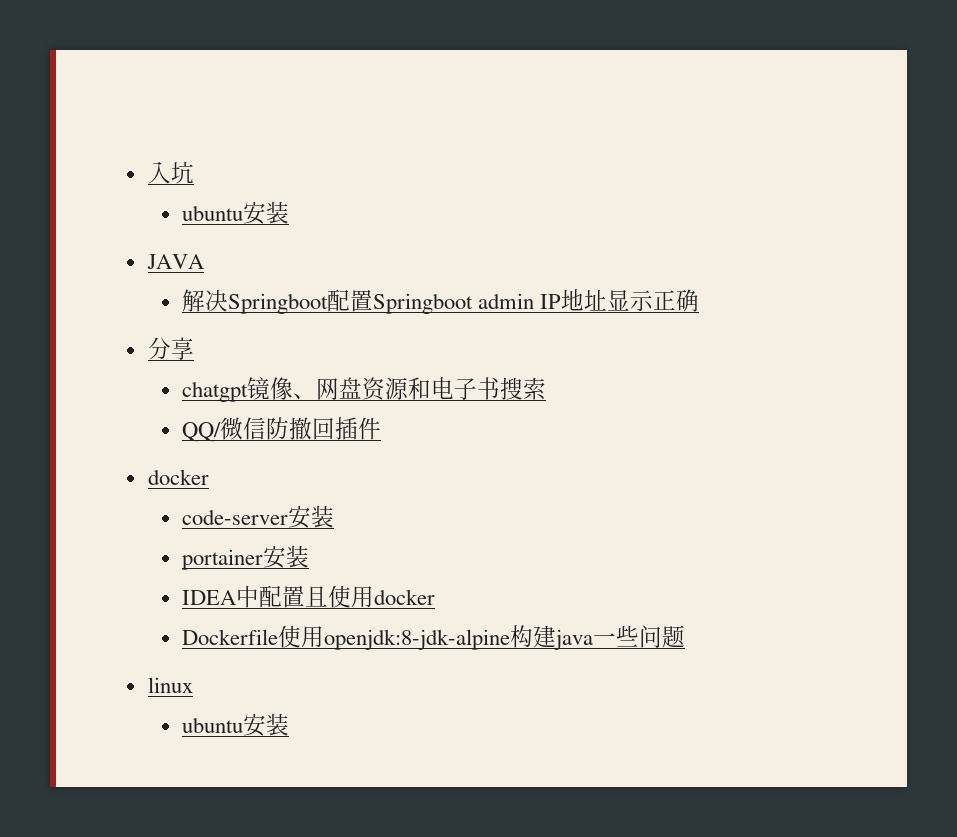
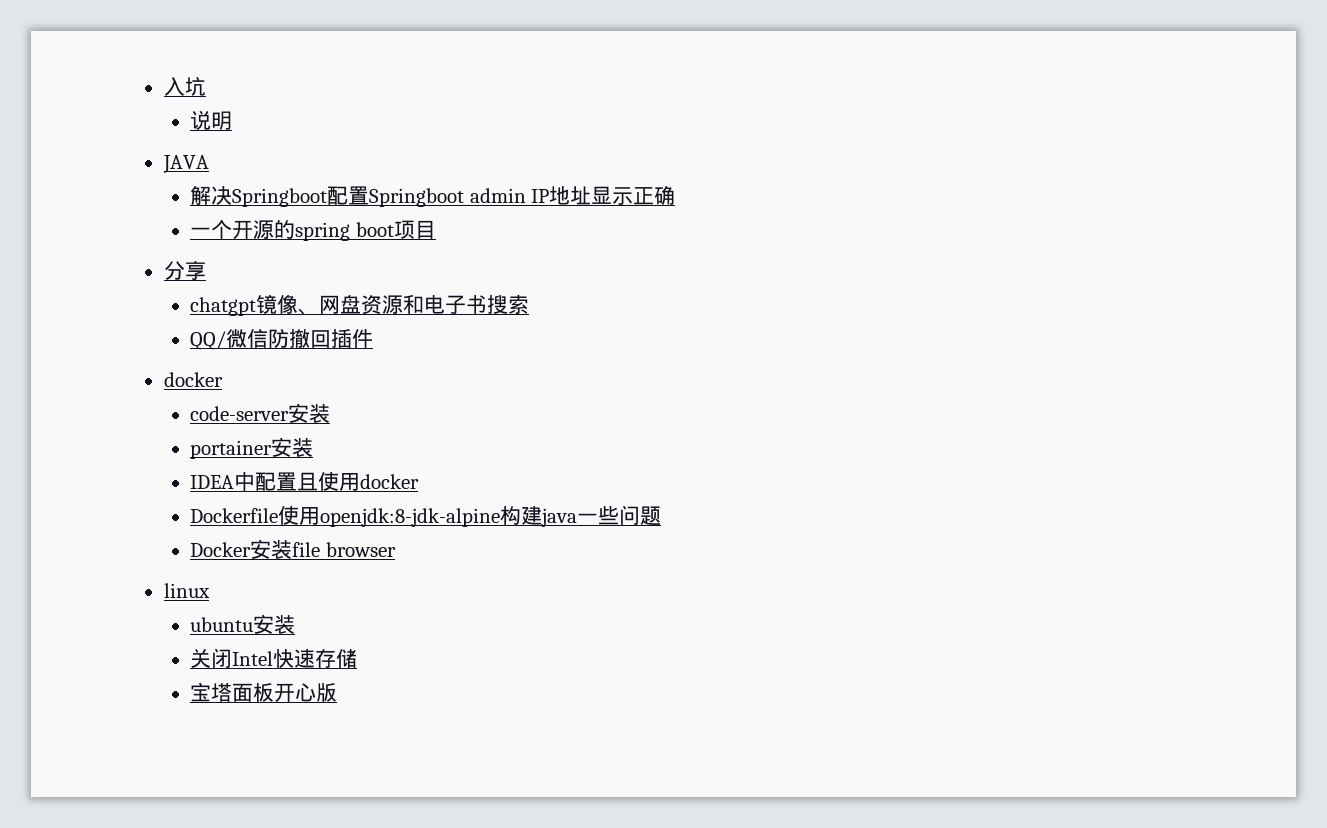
  入坑
- ubuntu安装
+ 说明
+ 一个开源的spring boot项目
+ Docker安装file browser
+ 关闭Intel快速存储
+ 宝塔面板开心版

